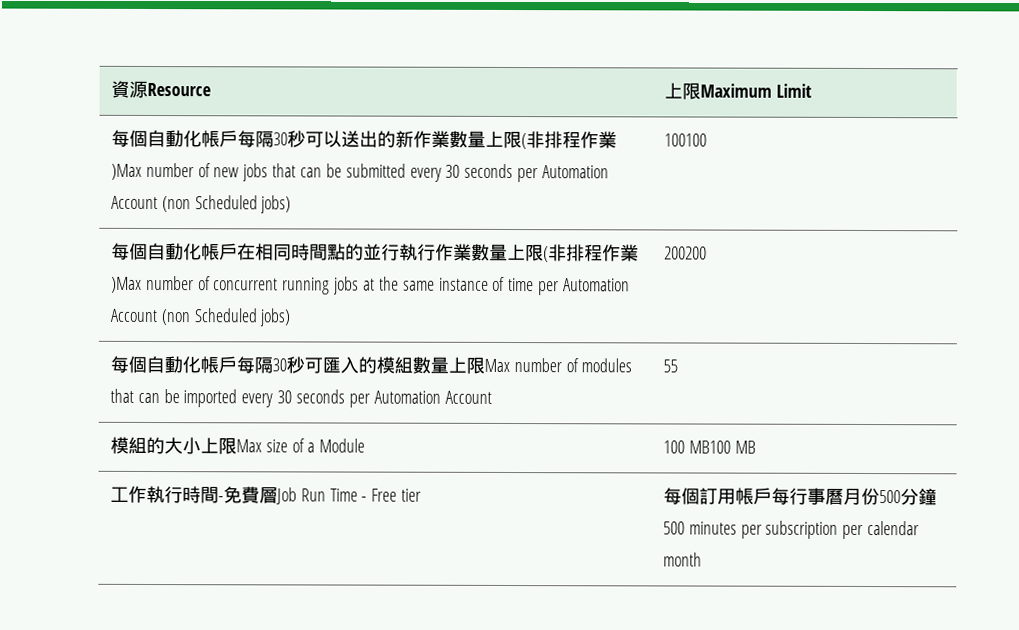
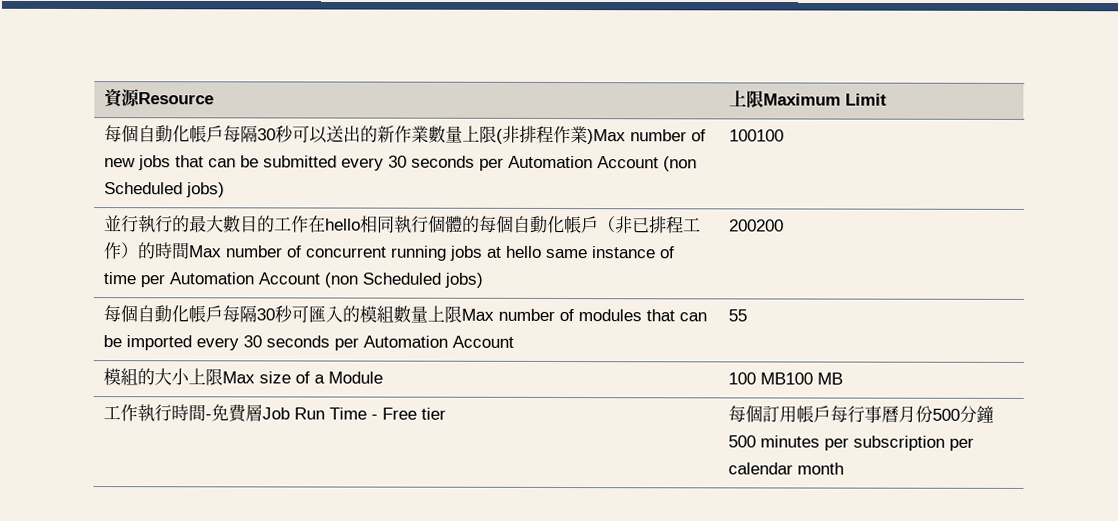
- 每個自動化帳戶在相同時間點的並行執行作業數量上限(非排程作業)Max number of concurrent running jobs at the same instance of time per Automation Account (non Scheduled jobs) | 200200
+ 並行執行的最大數目的工作在hello相同執行個體的每個自動化帳戶（非已排程工作）的時間Max number of concurrent running jobs at hello same instance of time per Automation Account (non Scheduled jobs) | 200200

